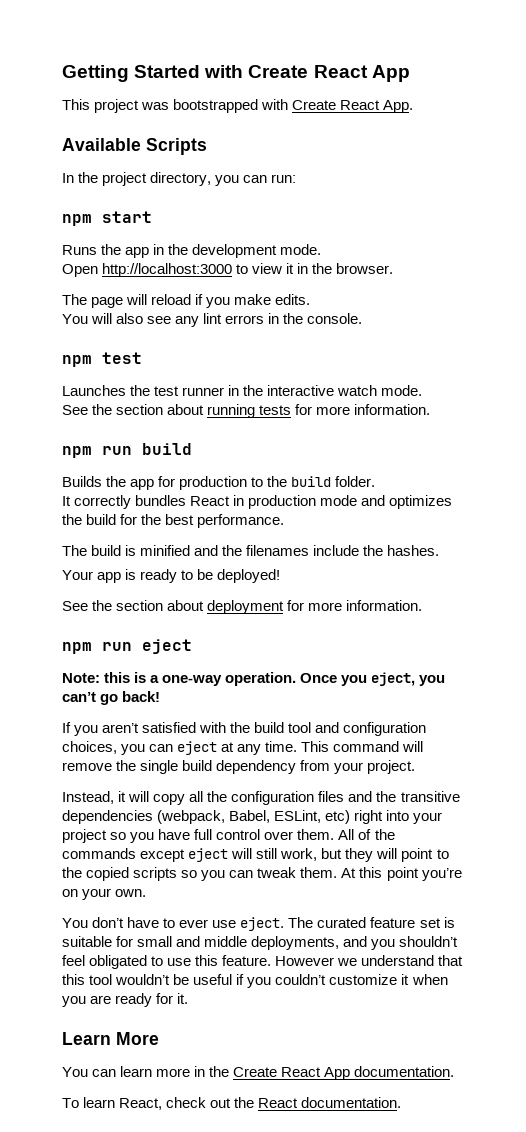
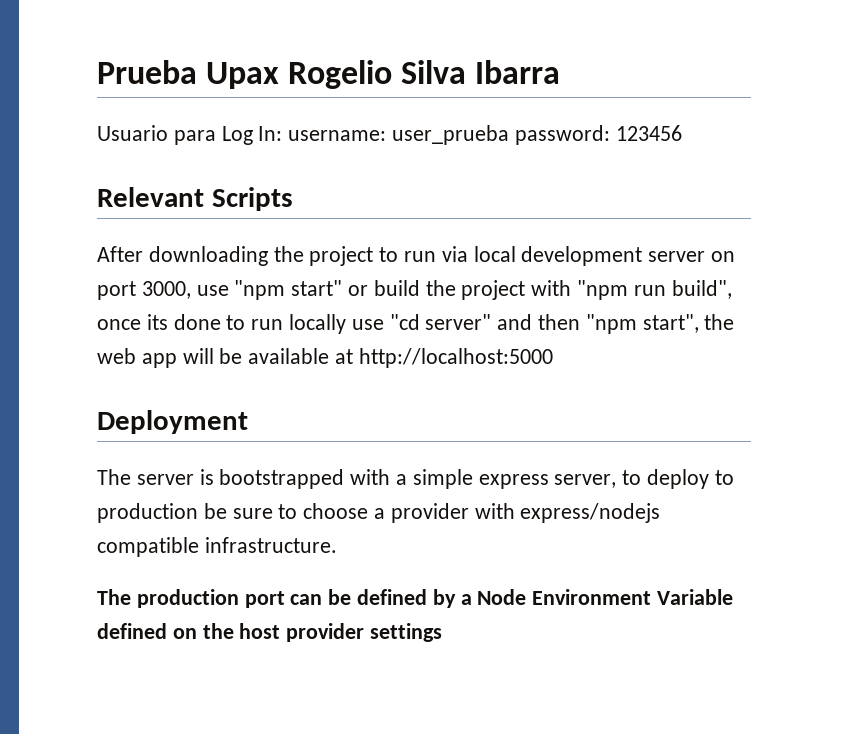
- Getting Started with Create React App
- This project was bootstrapped with Create React App.
- Available Scripts
- In the project directory, you can run:
- npm start
- Runs the app in the development mode.
- Open http://localhost:3000 to view it in the browser.
- The page will reload if you make edits.
- You will also see any lint errors in the console.
- npm test
- Launches the test runner in the interactive watch mode.
- See the section about running tests for more information.
- npm run build
- Builds the app for production to the build folder.
- It correctly bundles React in production mode and optimizes the build for the best performance.
- The build is minified and the filenames include the hashes.
- Your app is ready to be deployed!
- See the section about deployment for more information.
- npm run eject
- Note: this is a one-way operation. Once you eject, you can’t go back!
- If you aren’t satisfied with the build tool and configuration choices, you can eject at any time. This command will remove the single build dependency from your project.
- Instead, it will copy all the configuration files and the transitive dependencies (webpack, Babel, ESLint, etc) right into your project so you have full control over them. All of the commands except eject will still work, but they will point to the copied scripts so you can tweak them. At this point you’re on your own.
- You don’t have to ever use eject. The curated feature set is suitable for small and middle deployments, and you shouldn’t feel obligated to use this feature. However we understand that this tool wouldn’t be useful if you couldn’t customize it when you are ready for it.
- Learn More
- You can learn more in the Create React App documentation.
- To learn React, check out the React documentation.
+ Prueba Upax Rogelio Silva Ibarra
+ Usuario para Log In: username: user_prueba password: 123456
+ Relevant Scripts
+ After downloading the project to run via local development server on port 3000, use "npm start" or build the project with "npm run build", once its done to run locally use "cd server" and then "npm start", the web app will be available at http://localhost:5000
+ Deployment
+ The server is bootstrapped with a simple express server, to deploy to production be sure to choose a provider with express/nodejs compatible infrastructure.
+ The production port can be defined by a Node Environment Variable defined on the host provider settings

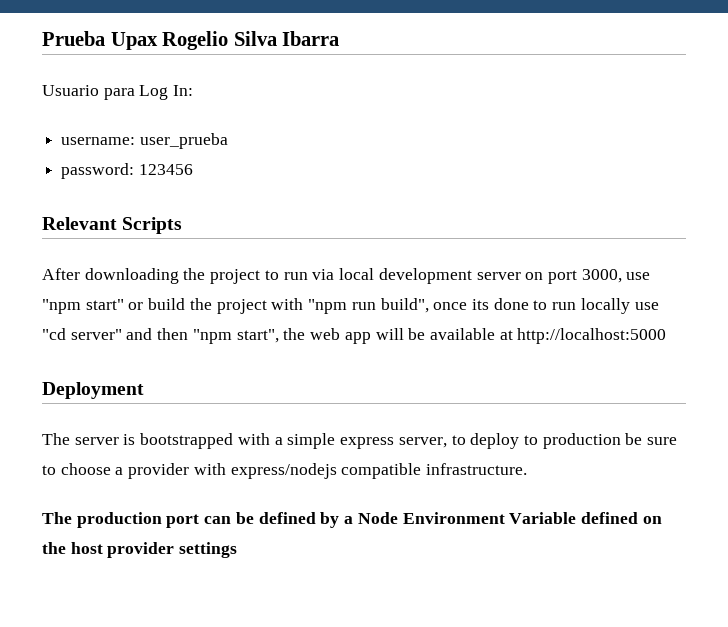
- Usuario para Log In: username: user_prueba password: 123456
+ Usuario para Log In:
+ username: user_prueba
+ password: 123456

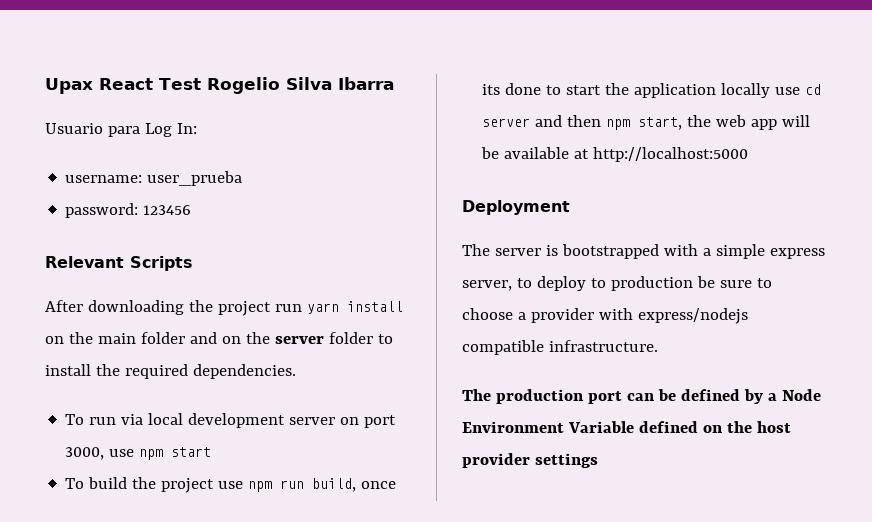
- Prueba Upax Rogelio Silva Ibarra
+ Upax React Test Rogelio Silva Ibarra
- After downloading the project to run via local development server on port 3000, use "npm start" or build the project with "npm run build", once its done to run locally use "cd server" and then "npm start", the web app will be available at http://localhost:5000
+ After downloading the project run yarn install on the main folder and on the server folder to install the required dependencies.
+ To run via local development server on port 3000, use npm start
+ To build the project use npm run build, once its done to start the application locally use cd server and then npm start, the web app will be available at http://localhost:5000

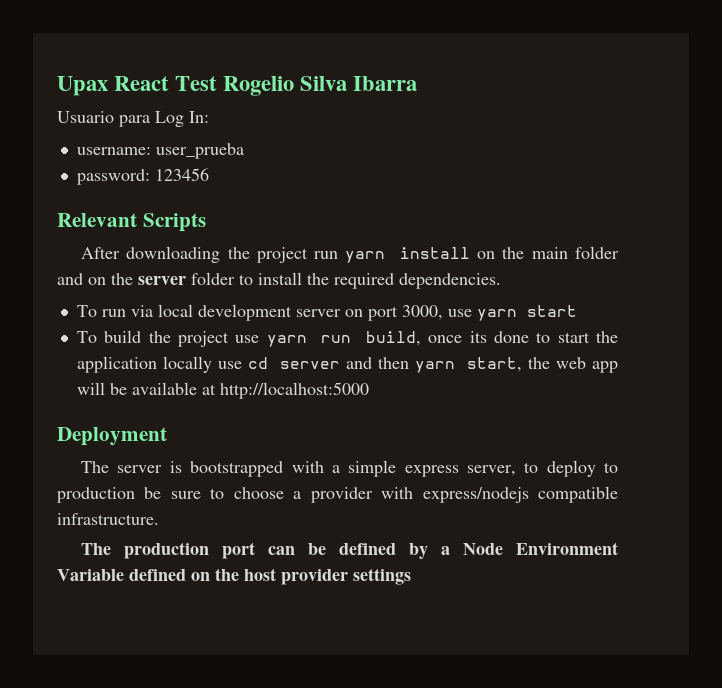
- To run via local development server on port 3000, use npm start
+ To run via local development server on port 3000, use yarn start
- To build the project use npm run build, once its done to start the application locally use cd server and then npm start, the web app will be available at http://localhost:5000
+ To build the project use yarn run build, once its done to start the application locally use cd server and then yarn start, the web app will be available at http://localhost:5000

